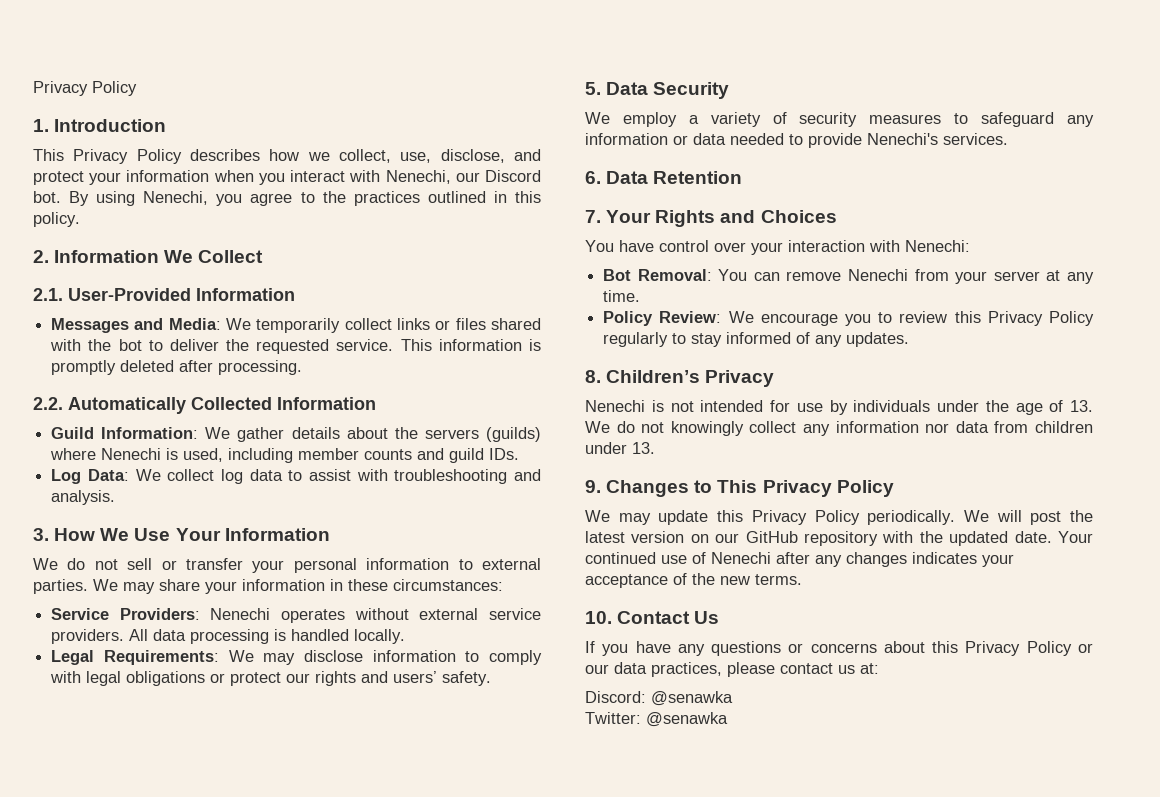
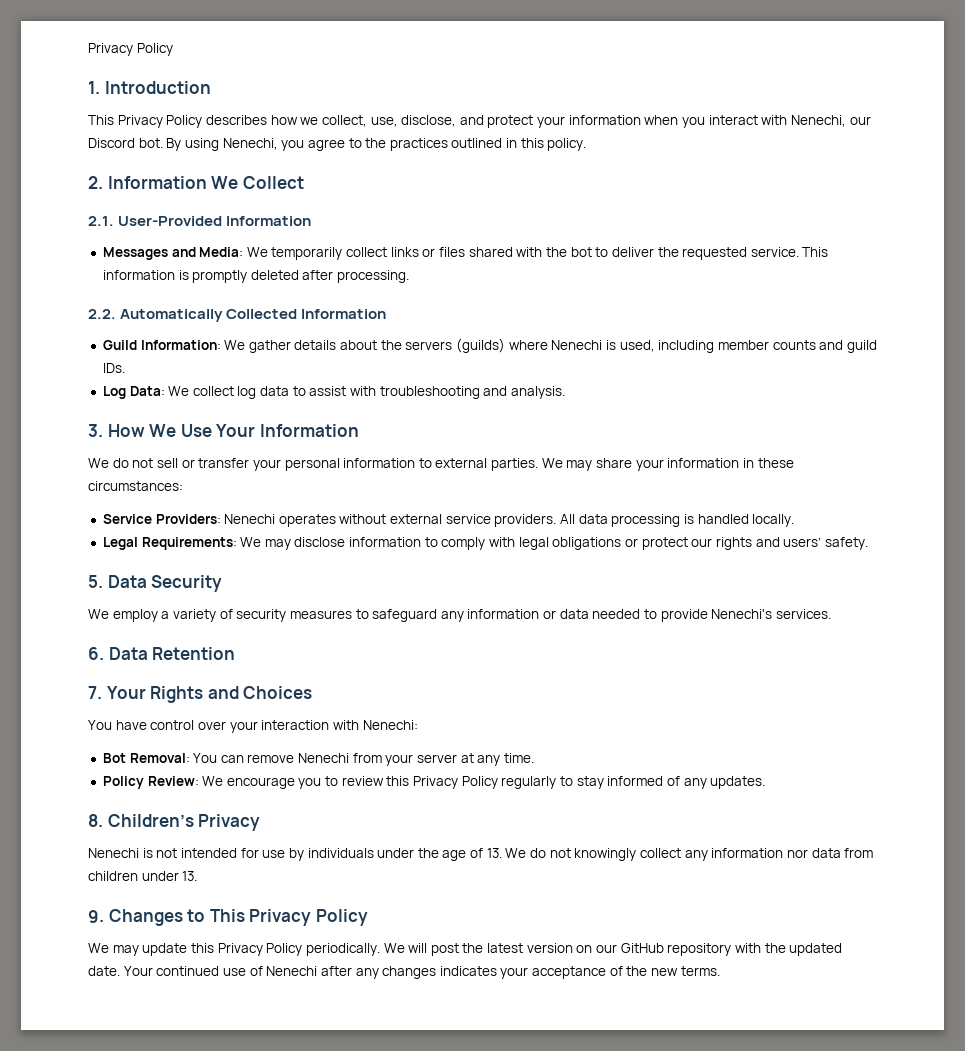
- 10. Contact Us
- If you have any questions or concerns about this Privacy Policy or our data practices, please contact us at:
- Discord: @senawka
- Twitter: @senawka

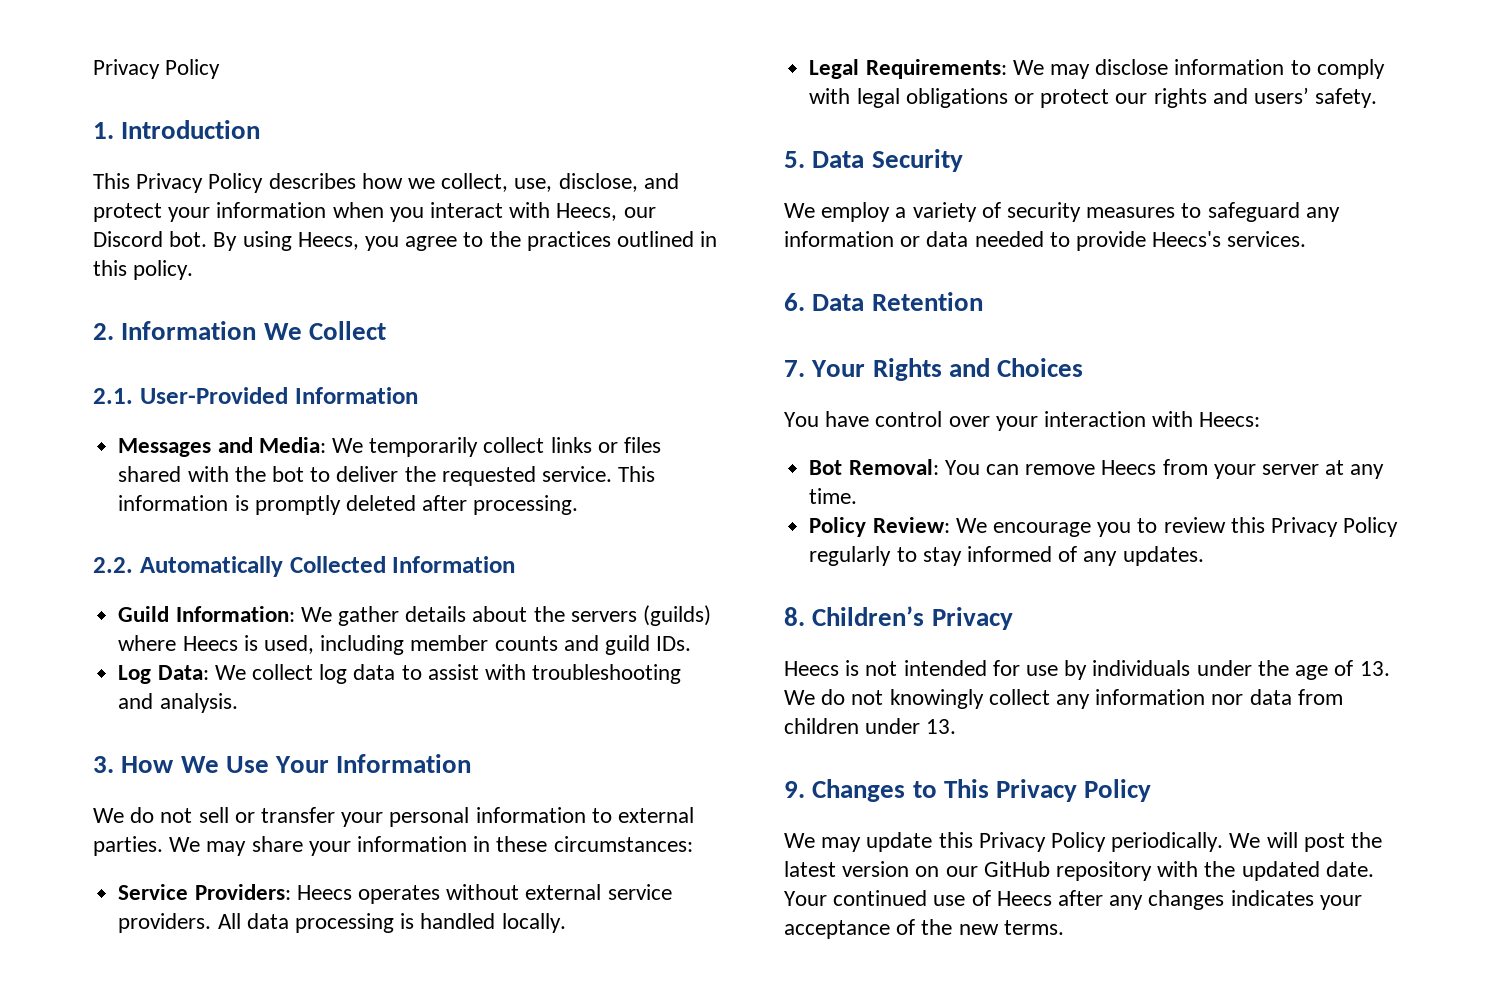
- This Privacy Policy describes how we collect, use, disclose, and protect your information when you interact with Nenechi, our Discord bot.
+ This Privacy Policy describes how we collect, use, disclose, and protect your information when you interact with Heecs, our Discord bot.
- By using Nenechi, you agree to the practices outlined in this policy.
+ By using Heecs, you agree to the practices outlined in this policy.
- Guild Information: We gather details about the servers (guilds) where Nenechi is used, including member counts and guild IDs.
+ Guild Information: We gather details about the servers (guilds) where Heecs is used, including member counts and guild IDs.
- Service Providers: Nenechi operates without external service providers.
+ Service Providers: Heecs operates without external service providers.
- We employ a variety of security measures to safeguard any information or data needed to provide Nenechi's services.
+ We employ a variety of security measures to safeguard any information or data needed to provide Heecs's services.
- You have control over your interaction with Nenechi:
+ You have control over your interaction with Heecs:
- Bot Removal: You can remove Nenechi from your server at any time.
+ Bot Removal: You can remove Heecs from your server at any time.
- Nenechi is not intended for use by individuals under the age of 13. We do not knowingly collect any information nor data from children under 13.
+ Heecs is not intended for use by individuals under the age of 13. We do not knowingly collect any information nor data from children under 13.
- Your continued use of Nenechi after any changes indicates your acceptance of the new terms.
+ Your continued use of Heecs after any changes indicates your acceptance of the new terms.

